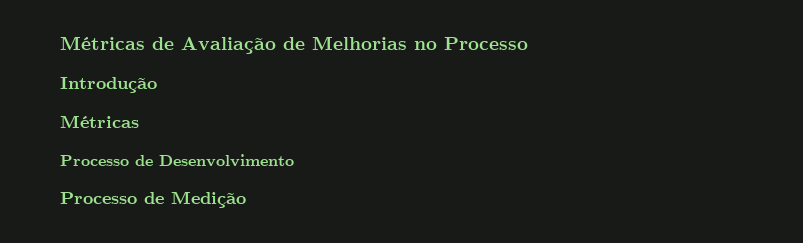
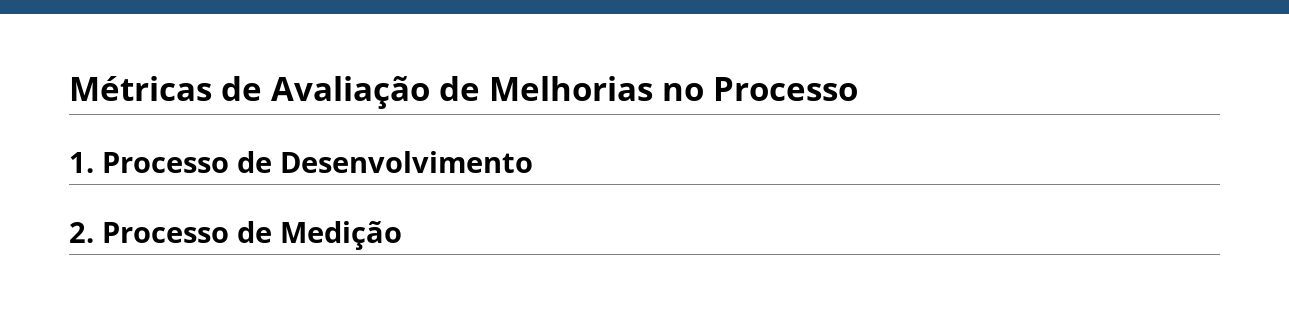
- Introdução
- Métricas
- Processo de Desenvolvimento
+ 1. Processo de Desenvolvimento
- Processo de Medição
+ 2. Processo de Medição

